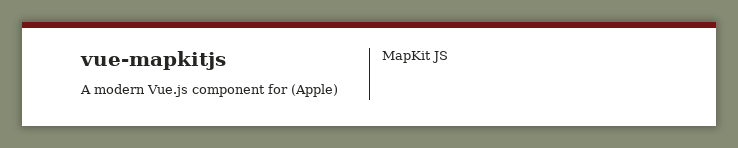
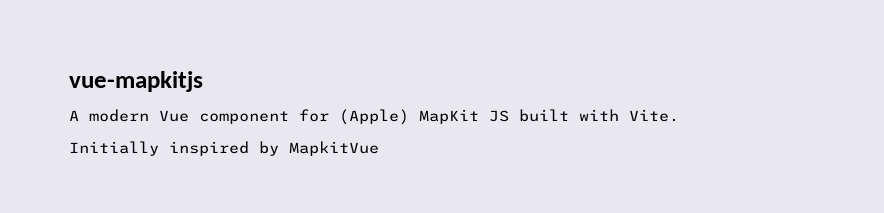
- A modern Vue.js component for (Apple) MapKit JS
+ A modern Vue component for (Apple) MapKit JS built with Vite.
+ Initially inspired by MapkitVue

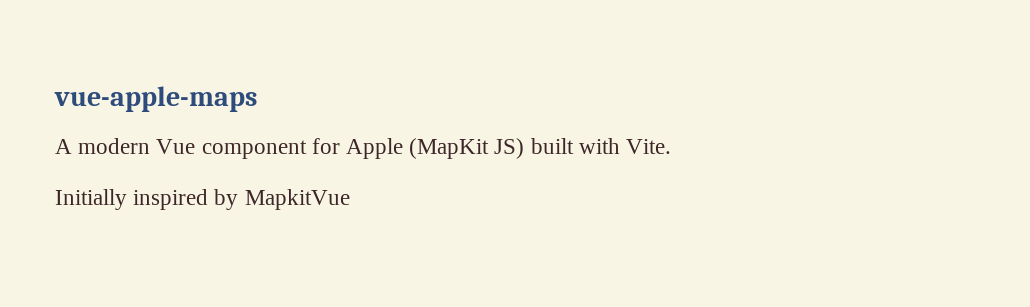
- vue-mapkitjs
+ vue-apple-maps
- A modern Vue component for (Apple) MapKit JS built with Vite.
+ A modern Vue component for Apple (MapKit JS) built with Vite.

